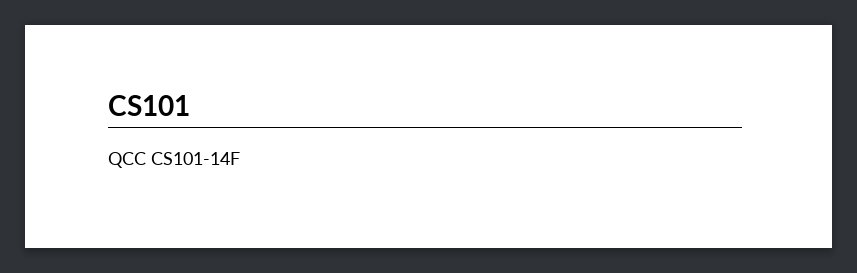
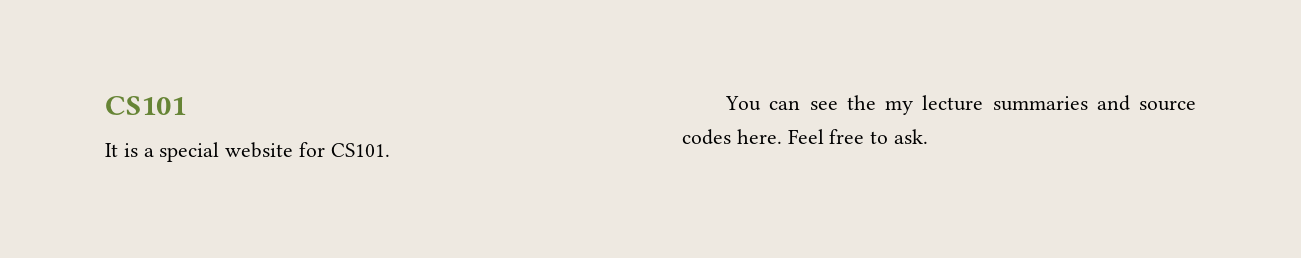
- QCC CS101-14F
+ It is a special website for CS101.
+ You can see the my lecture summaries and source codes here. Feel free to ask.

